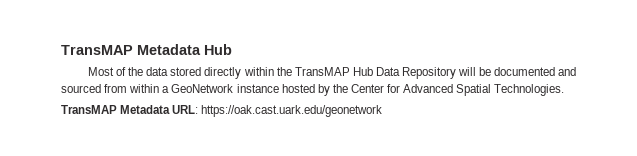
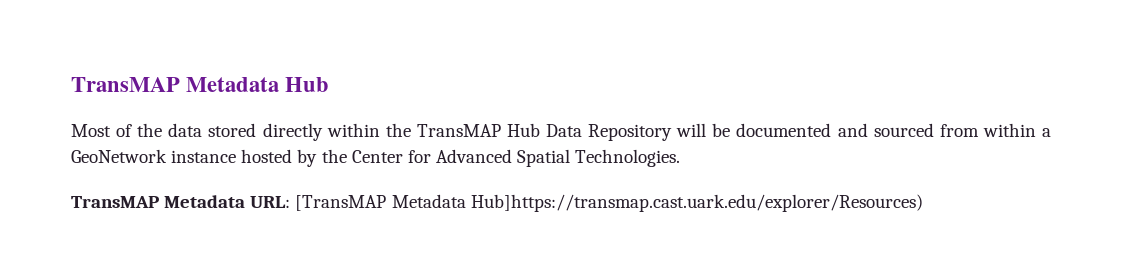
- TransMAP Metadata URL: https://oak.cast.uark.edu/geonetwork
+ TransMAP Metadata URL: [TransMAP Metadata Hub]https://transmap.cast.uark.edu/explorer/Resources)

